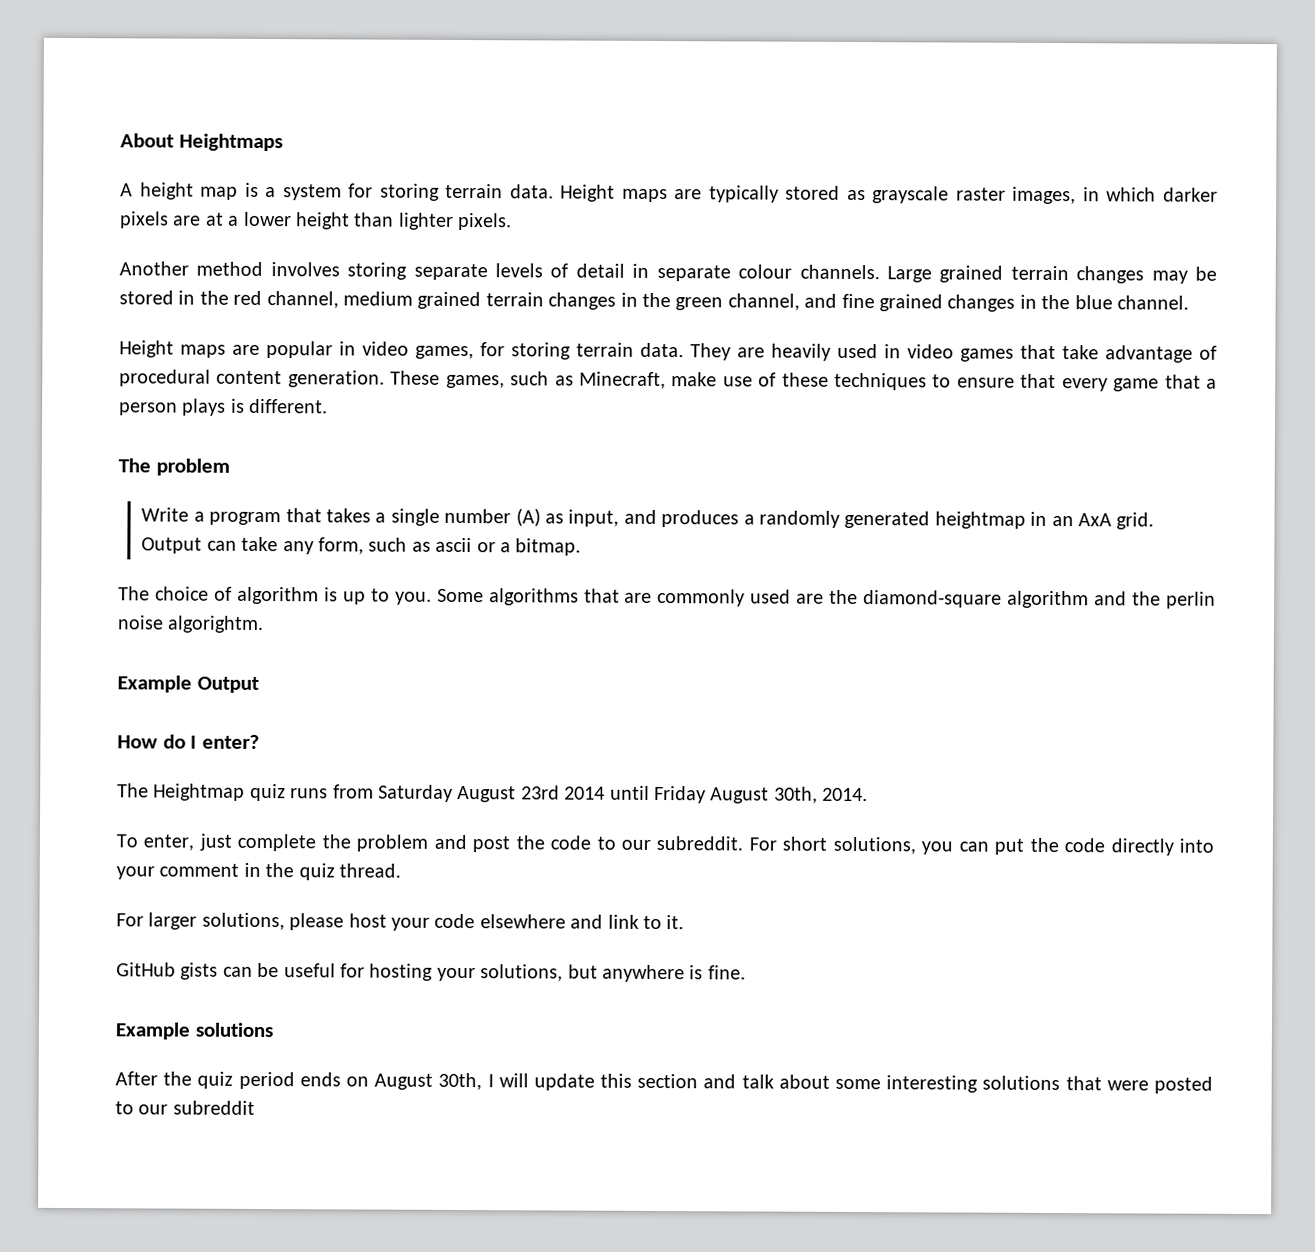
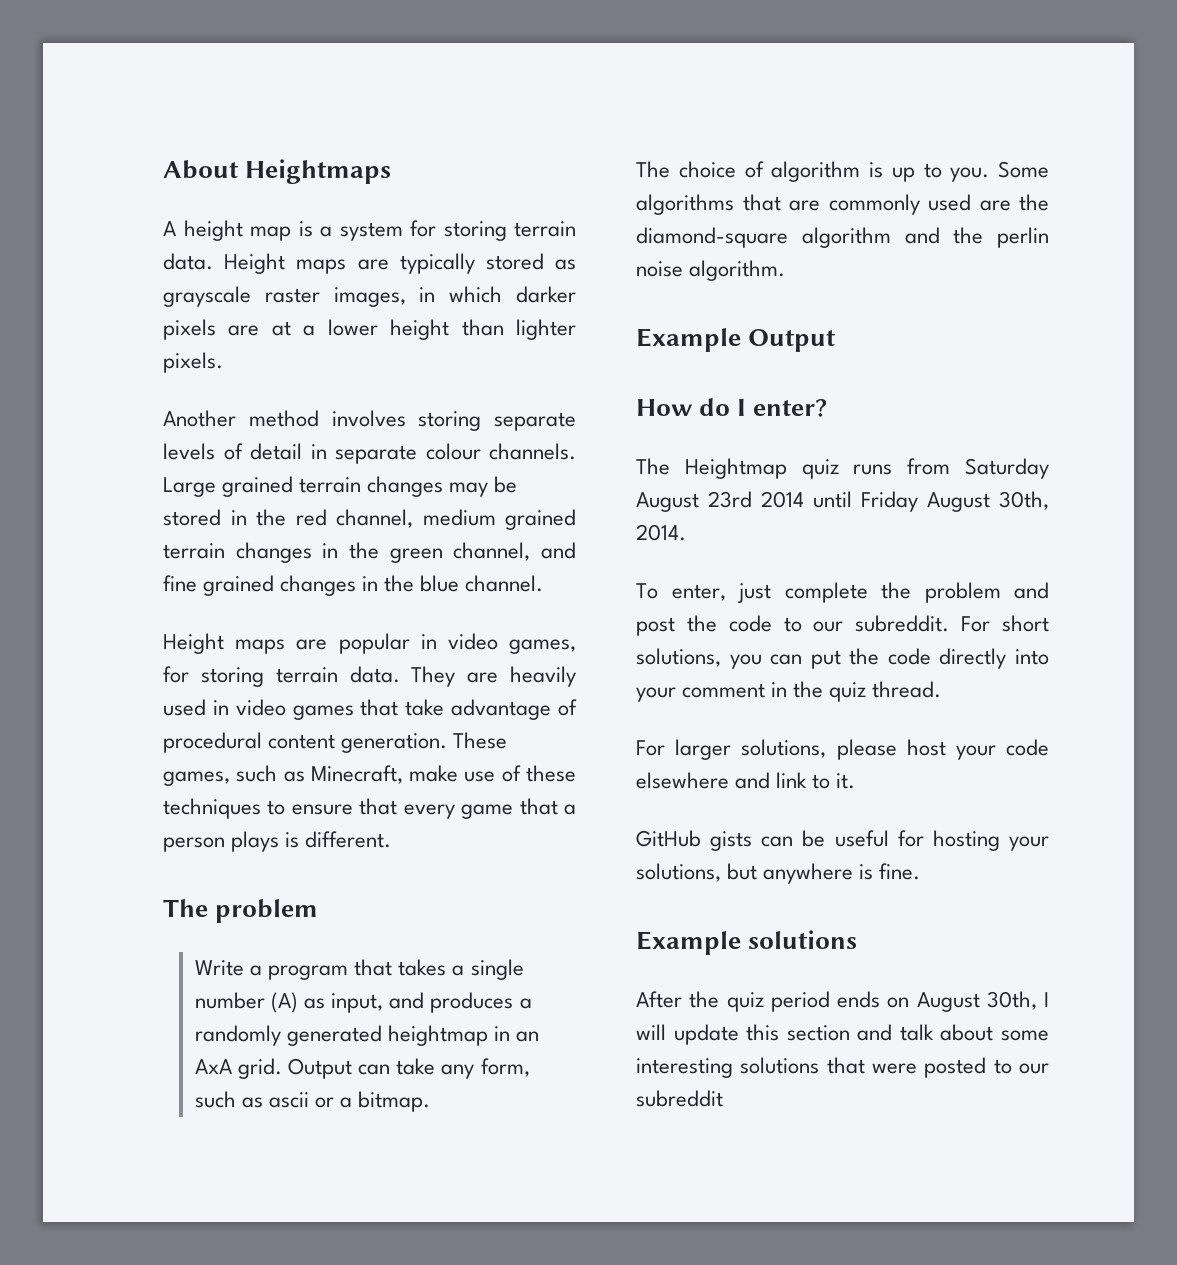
- Some algorithms that are commonly used are the diamond-square algorithm and the perlin noise algorightm.
+ Some algorithms that are commonly used are the diamond-square algorithm and the perlin noise algorithm.

